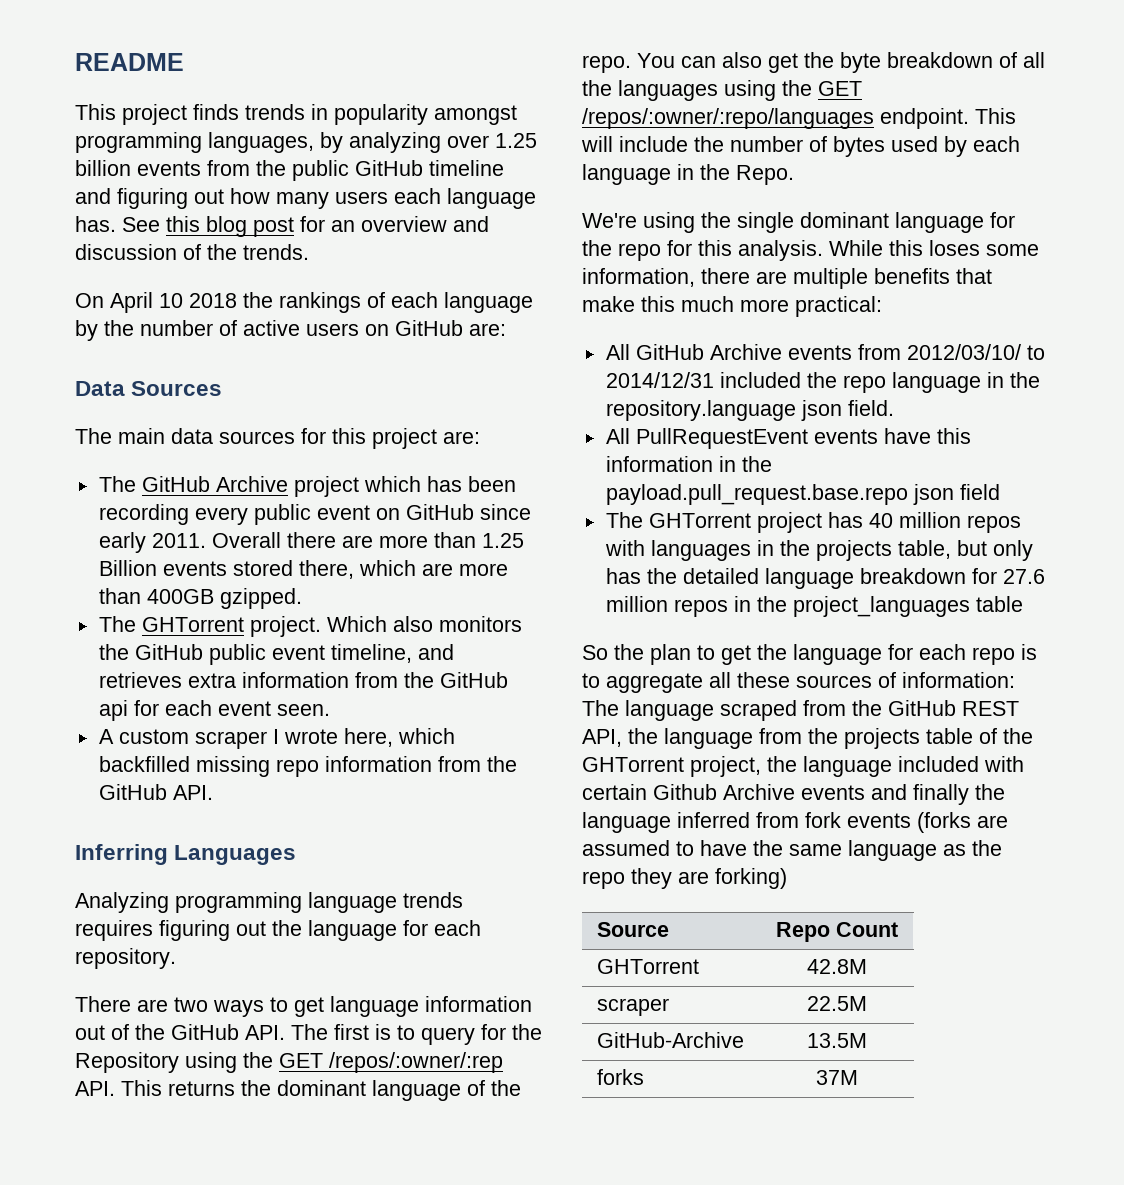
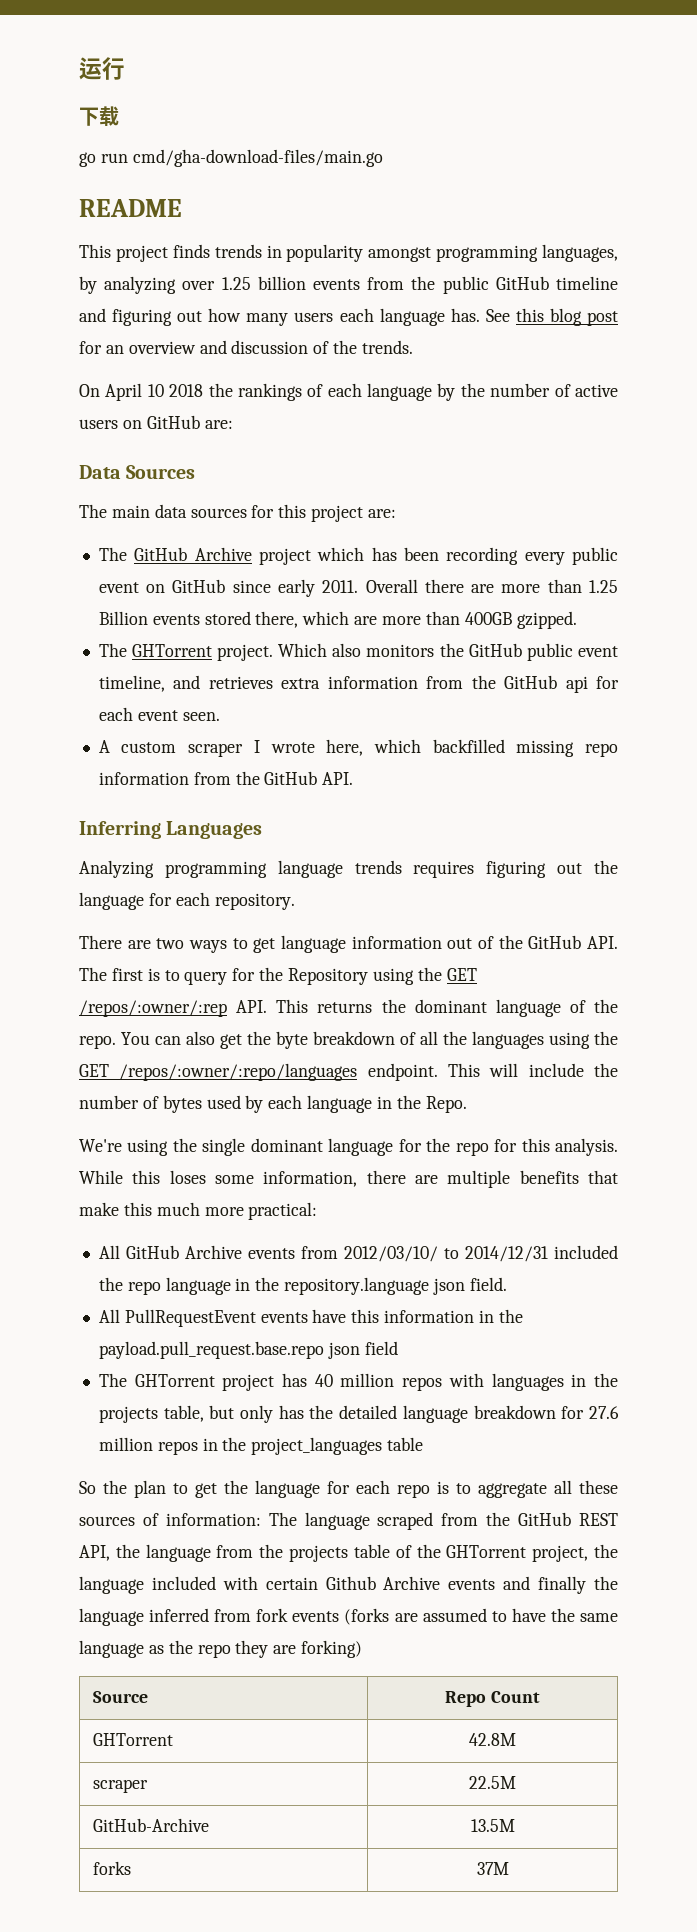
+ 运行
+ 下载
+ go run cmd/gha-download-files/main.go

